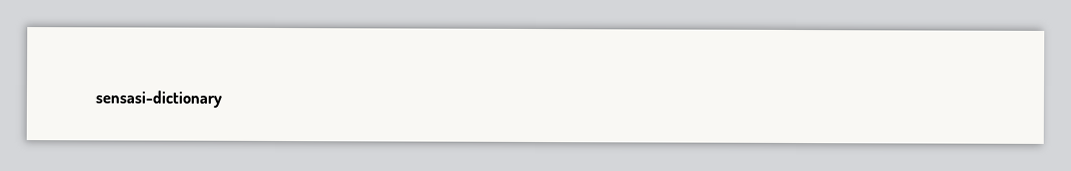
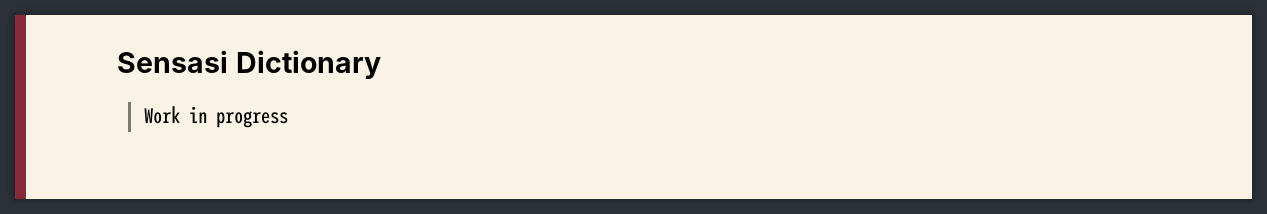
- sensasi-dictionary
+ Sensasi Dictionary
+ Work in progress

